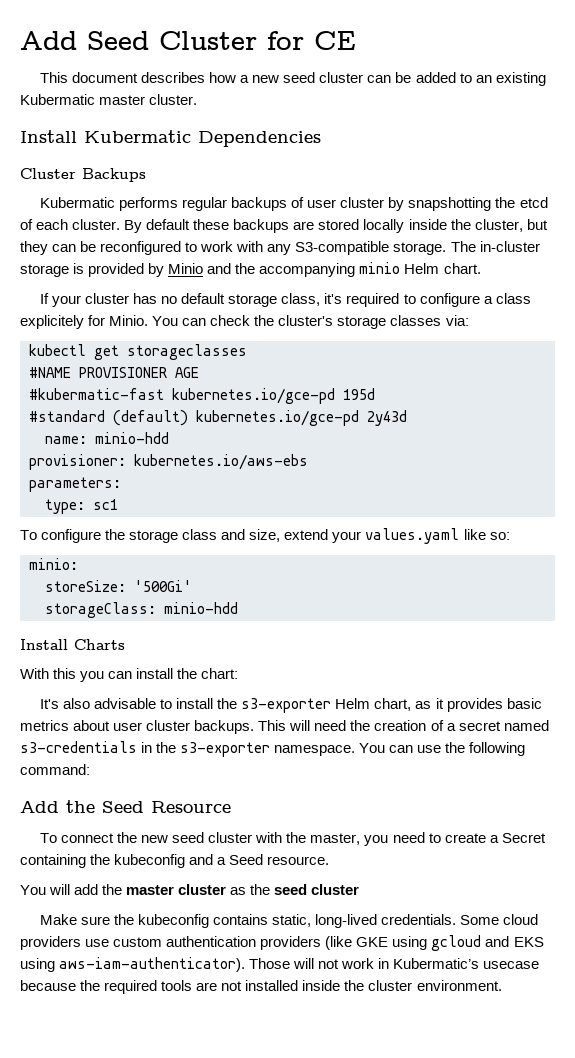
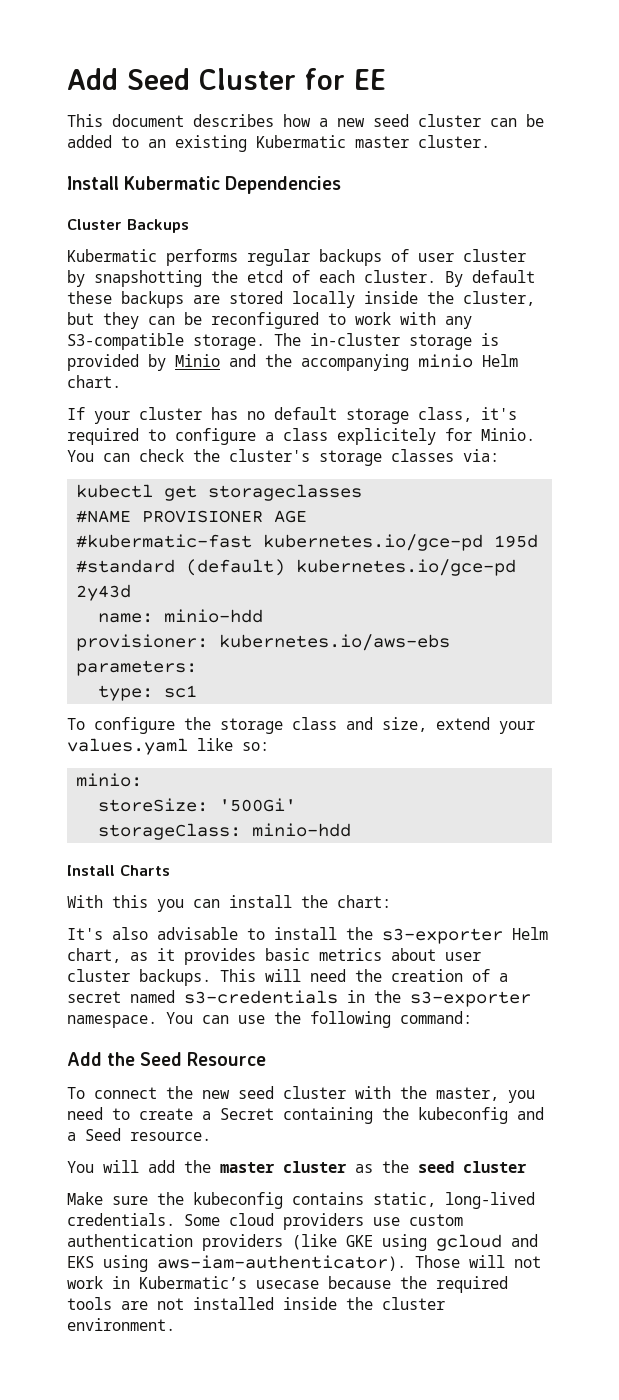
- Add Seed Cluster for CE
+ Add Seed Cluster for EE

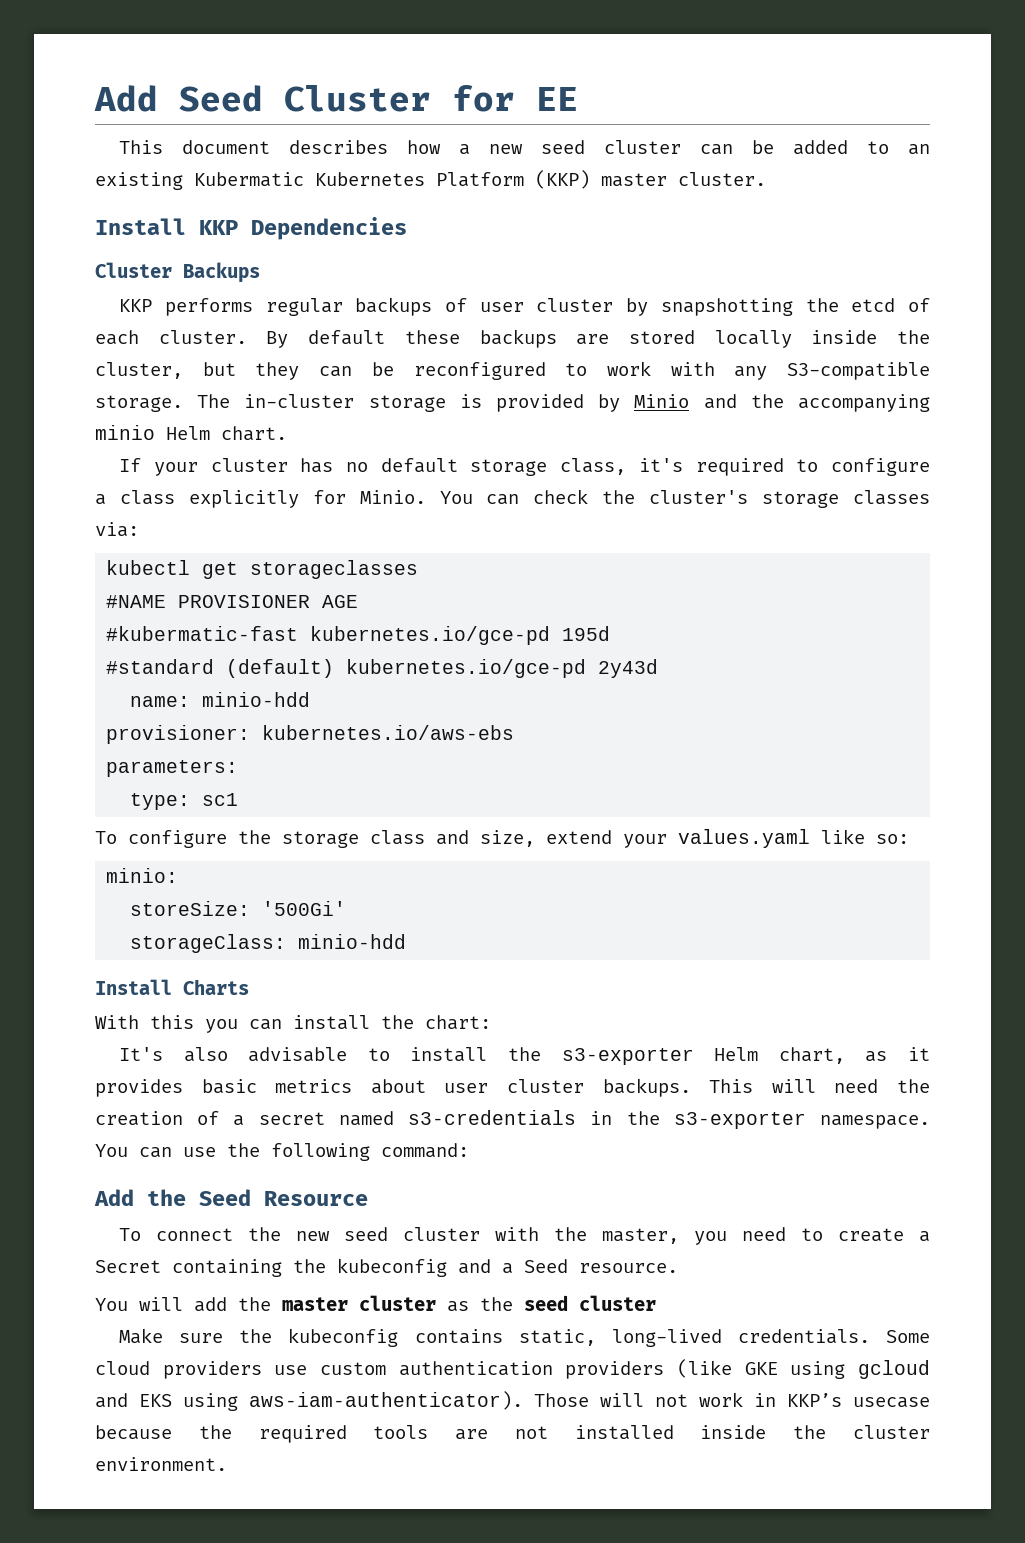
- This document describes how a new seed cluster can be added to an existing Kubermatic master cluster.
+ This document describes how a new seed cluster can be added to an existing Kubermatic Kubernetes Platform (KKP) master cluster.
- Install Kubermatic Dependencies
+ Install KKP Dependencies
- Kubermatic performs regular backups of user cluster by snapshotting the etcd of each cluster.
+ KKP performs regular backups of user cluster by snapshotting the etcd of each cluster.
- If your cluster has no default storage class, it's required to configure a class explicitely for Minio.
+ If your cluster has no default storage class, it's required to configure a class explicitly for Minio.
- Those will not work in Kubermatic’s usecase because the required tools are not installed inside the cluster environment.
+ Those will not work in KKP’s usecase because the required tools are not installed inside the cluster environment.

